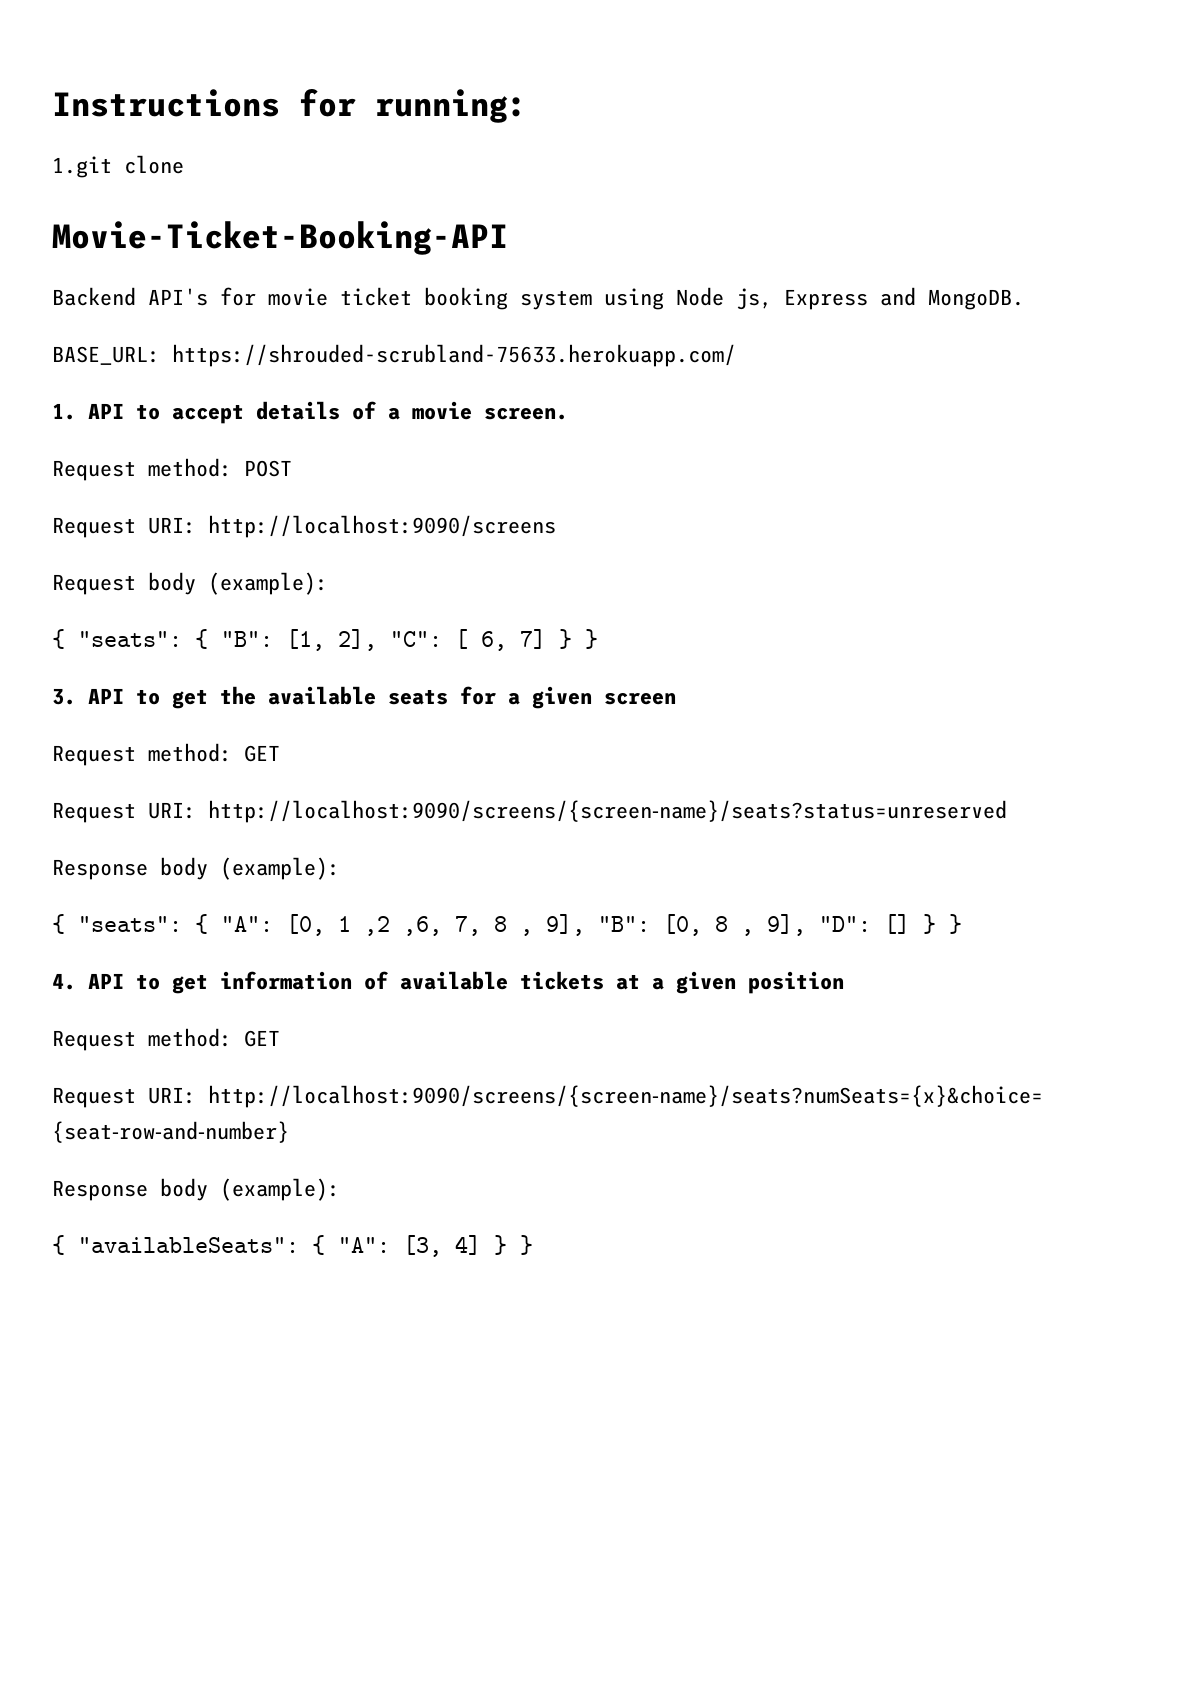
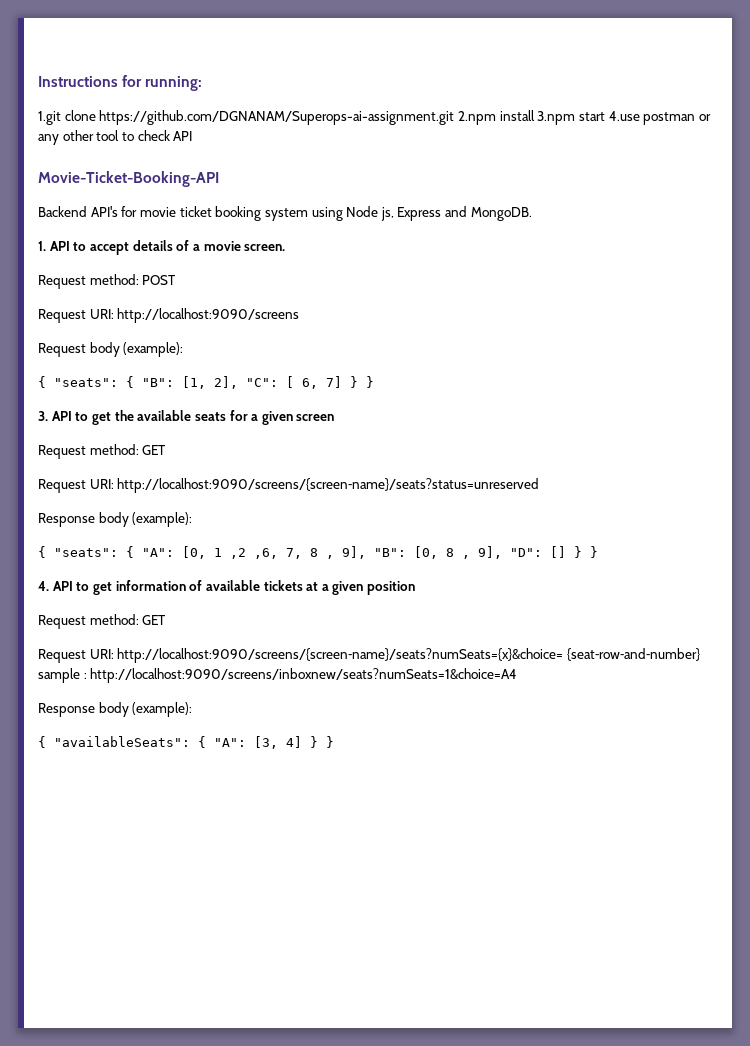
- 1.git clone
+ 1.git clone https://github.com/DGNANAM/Superops-ai-assignment.git 2.npm install 3.npm start 4.use postman or any other tool to check API
- BASE_URL: https://shrouded-scrubland-75633.herokuapp.com/
- Request URI: http://localhost:9090/screens/{screen‑name}/seats?numSeats={x}&choice= {seat‑row‑and‑number}
+ Request URI: http://localhost:9090/screens/{screen‑name}/seats?numSeats={x}&choice= {seat‑row‑and‑number} sample : http://localhost:9090/screens/inboxnew/seats?numSeats=1&choice=A4

